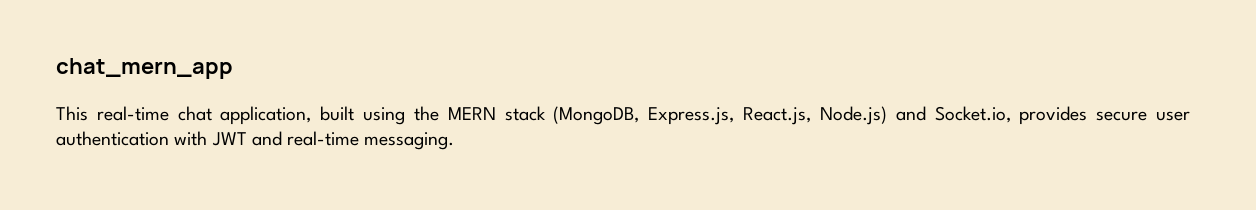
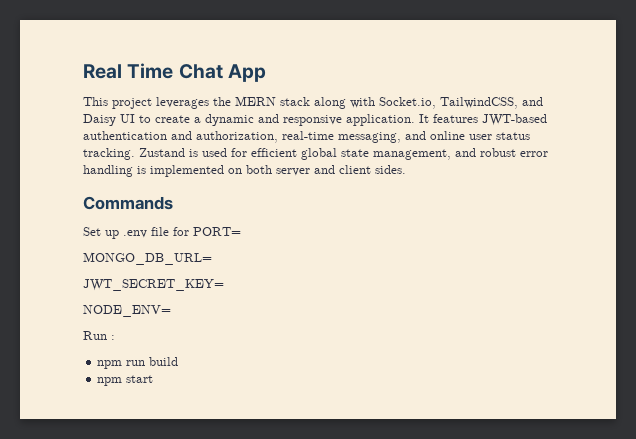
- chat_mern_app
- This real-time chat application, built using the MERN stack (MongoDB, Express.js, React.js, Node.js) and Socket.io, provides secure user authentication with JWT and real-time messaging.
+ Real Time Chat App
+ This project leverages the MERN stack along with Socket.io, TailwindCSS, and Daisy UI to create a dynamic and responsive application. It features JWT-based authentication and authorization, real-time messaging, and online user status tracking. Zustand is used for efficient global state management, and robust error handling is implemented on both server and client sides.
+ Commands
+ Set up .env file for PORT=
+ MONGO_DB_URL=
+ JWT_SECRET_KEY=
+ NODE_ENV=
+ Run :
+ npm run build
+ npm start

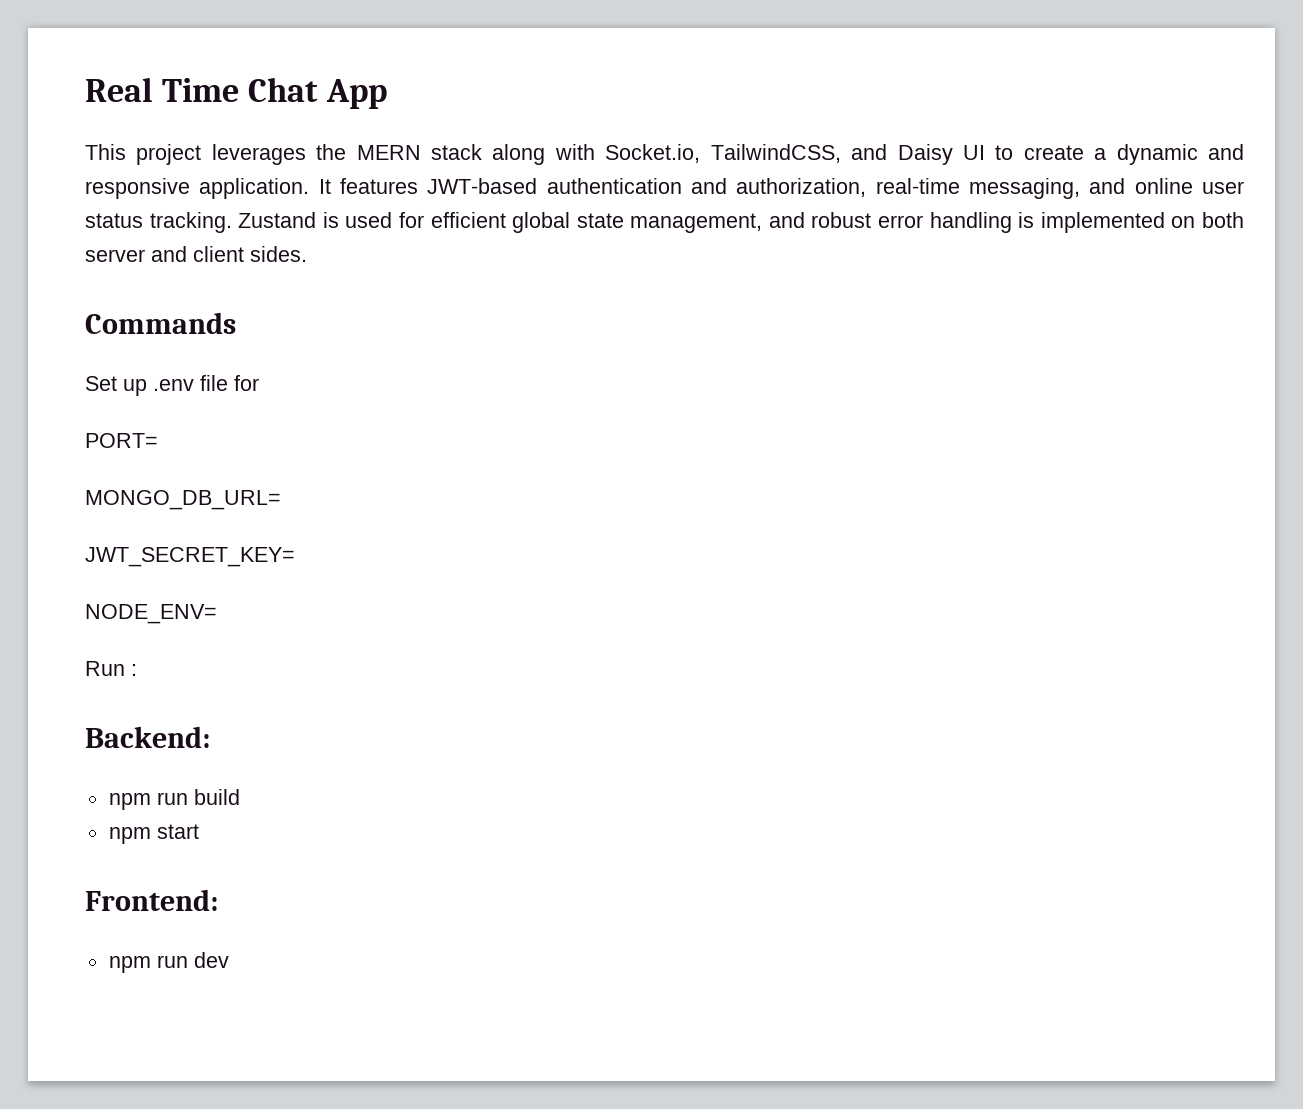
- Set up .env file for PORT=
+ Set up .env file for
+ PORT=
+ Backend:
+ Frontend:
+ npm run dev

